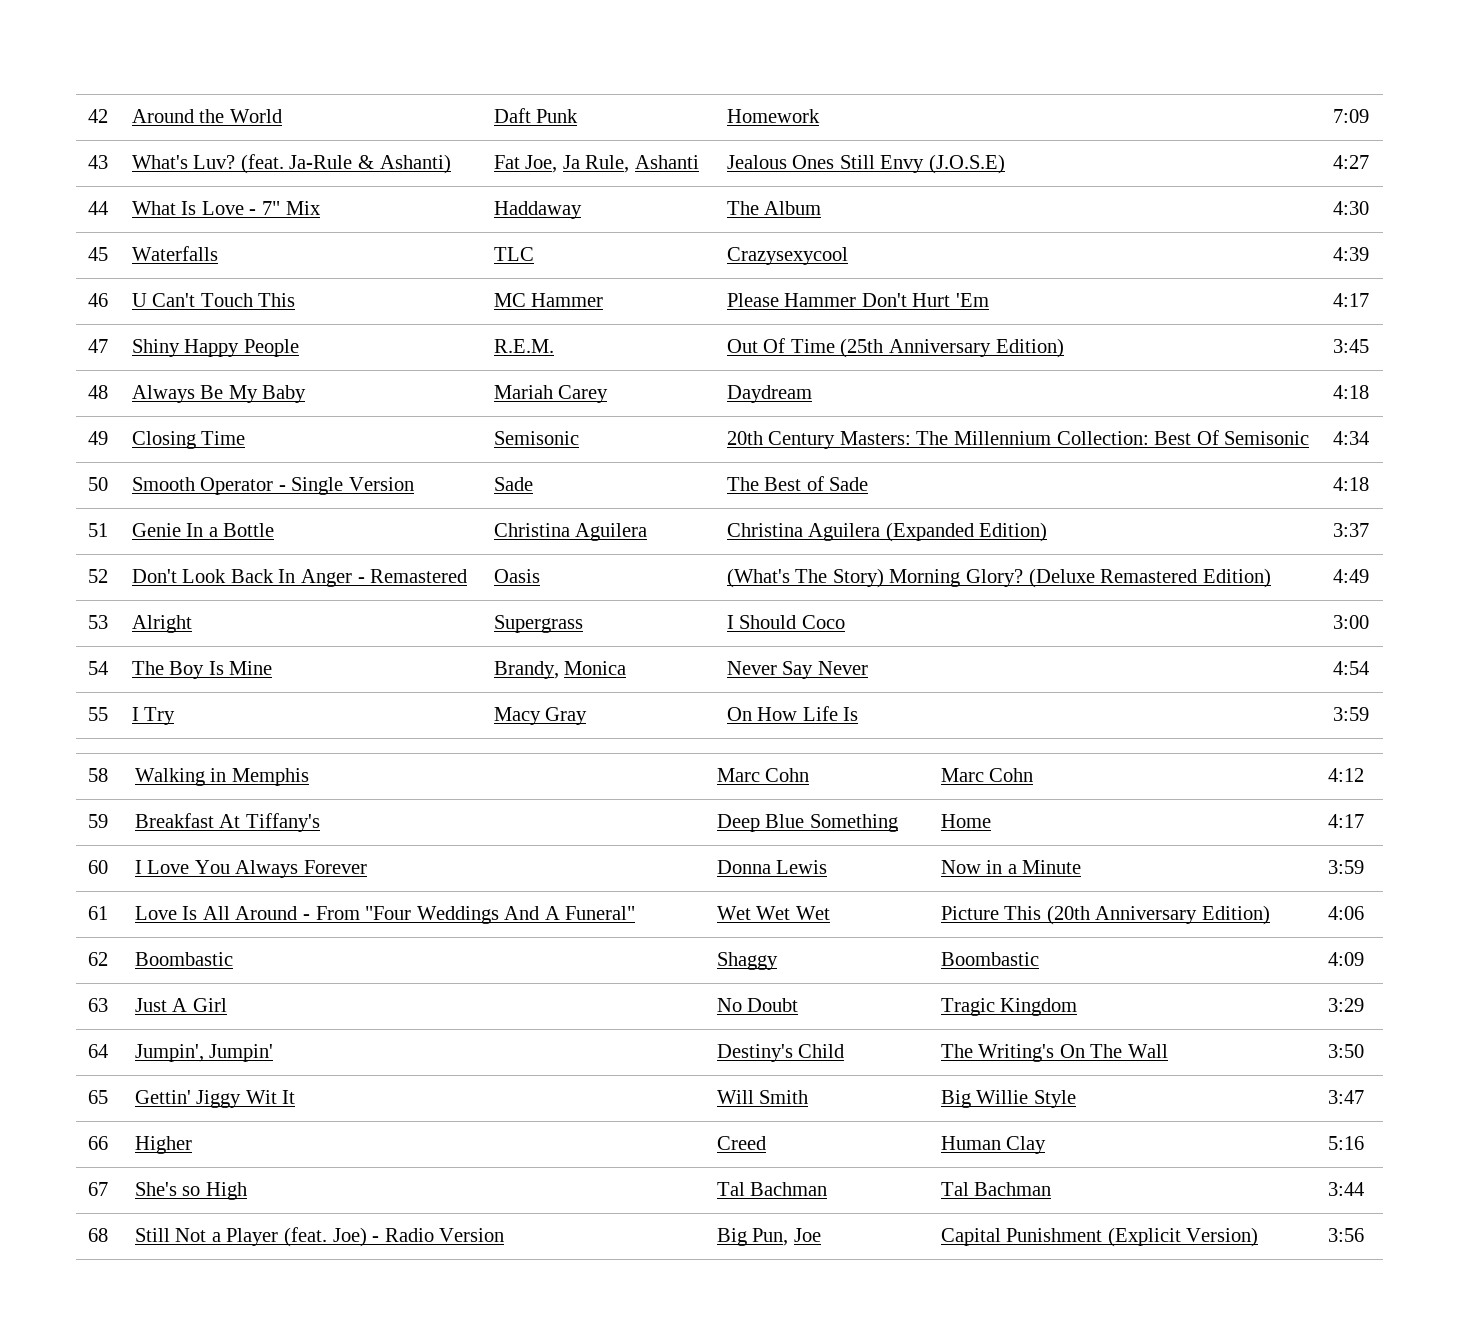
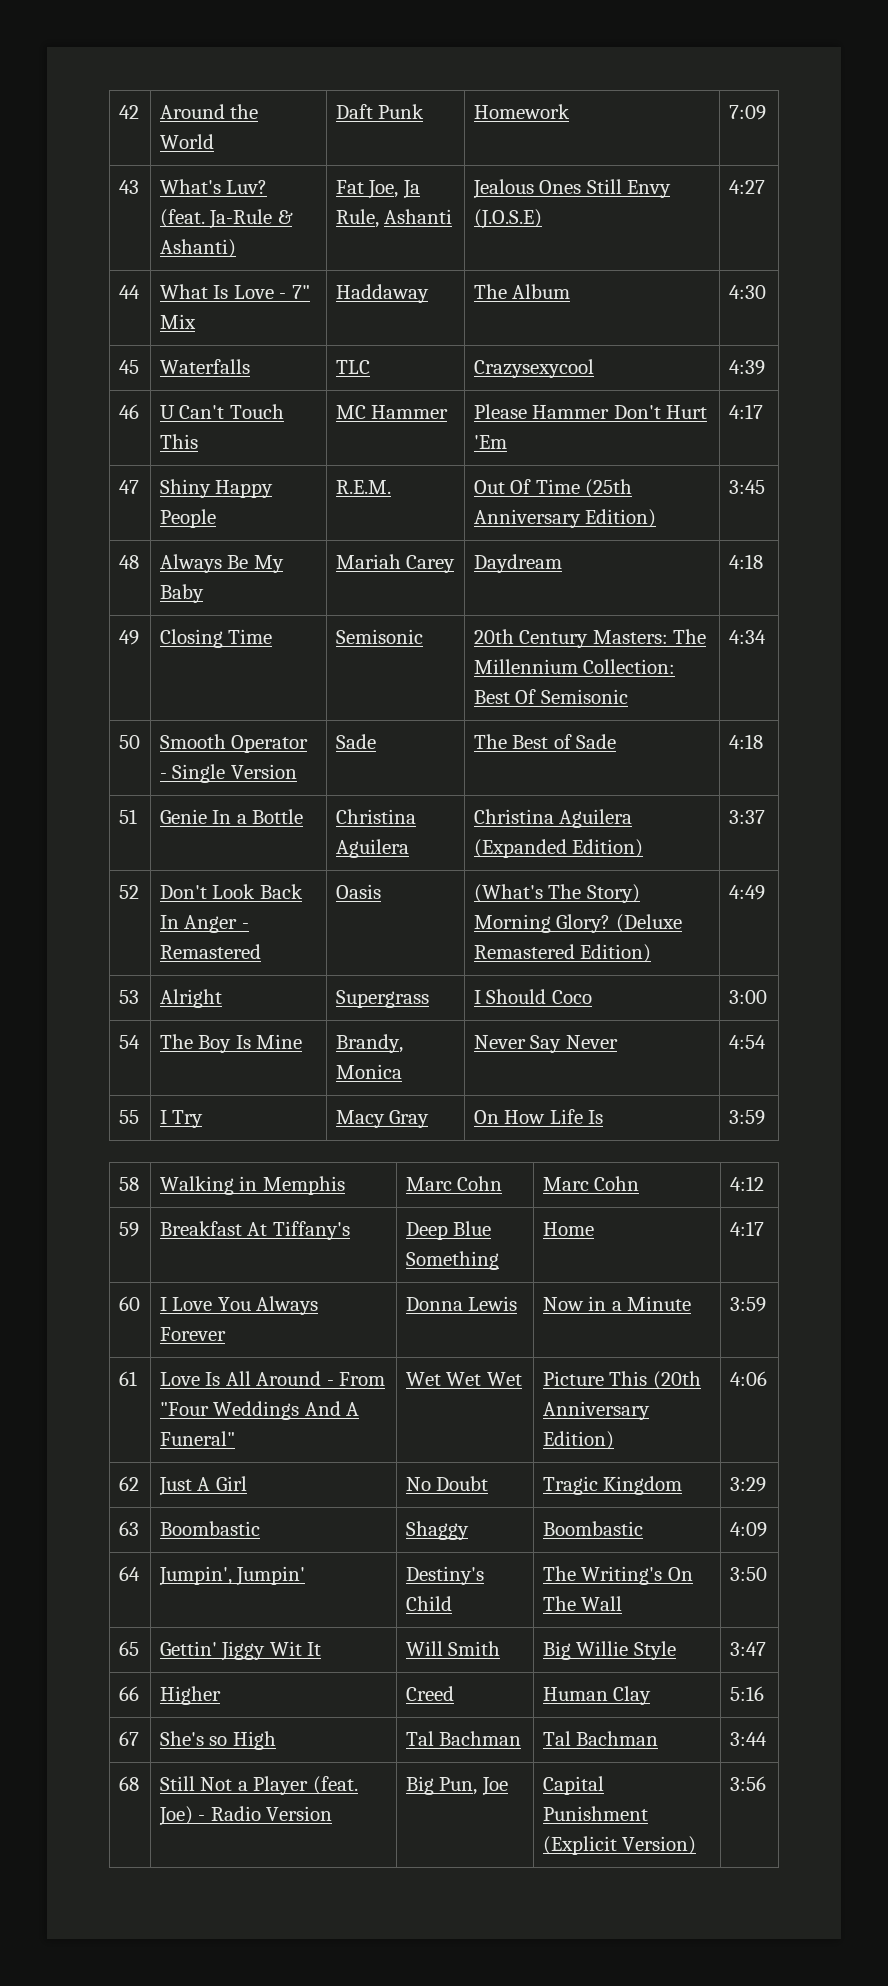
- 62 | Boombastic | Shaggy | Boombastic | 4:09
- 63 | Just A Girl | No Doubt | Tragic Kingdom | 3:29
+ 62 | Just A Girl | No Doubt | Tragic Kingdom | 3:29
+ 63 | Boombastic | Shaggy | Boombastic | 4:09

